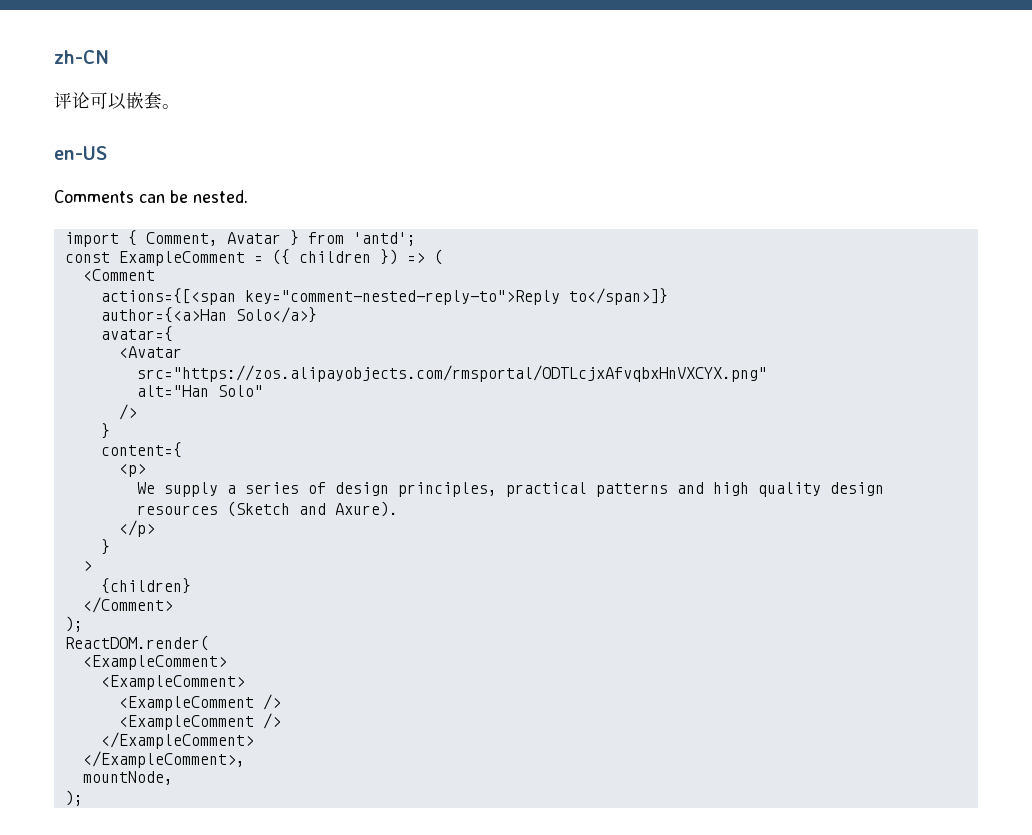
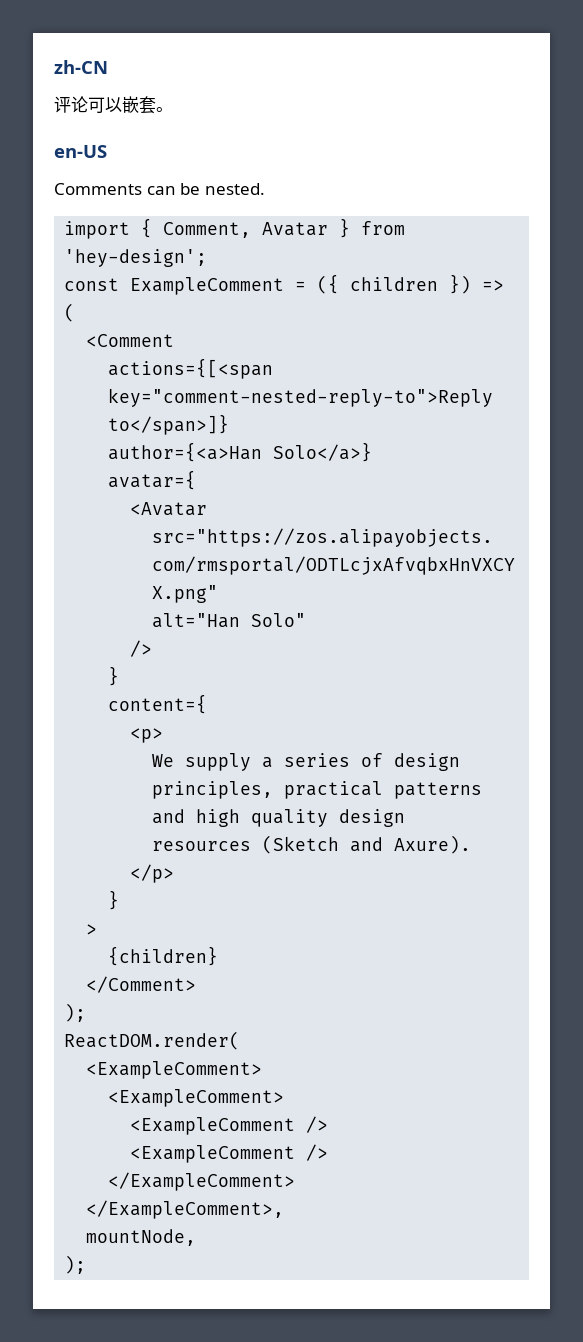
- import { Comment, Avatar } from 'antd';
+ import { Comment, Avatar } from 'hey-design';

